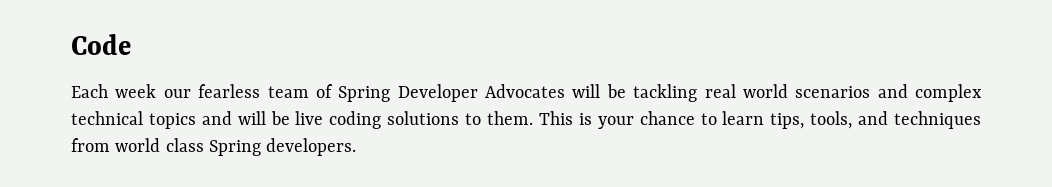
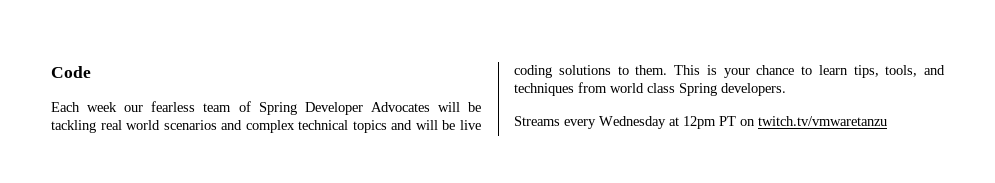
+ Streams every Wednesday at 12pm PT on twitch.tv/vmwaretanzu

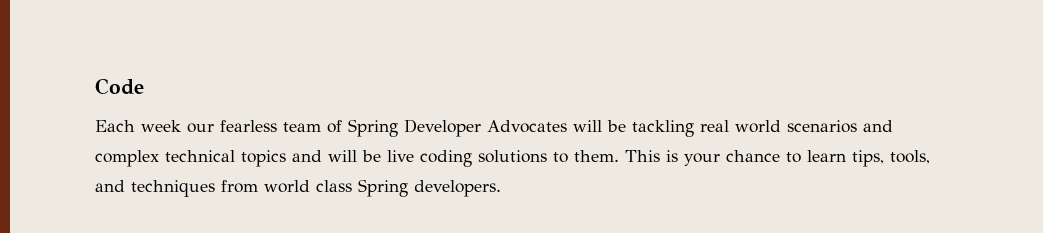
- Streams every Wednesday at 12pm PT on twitch.tv/vmwaretanzu

